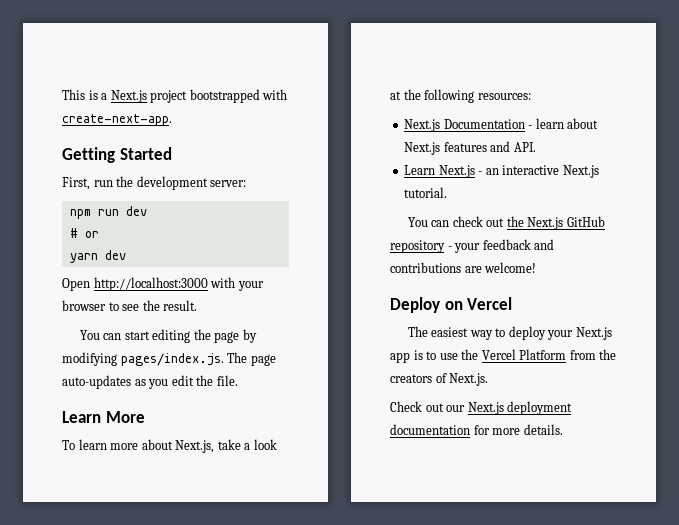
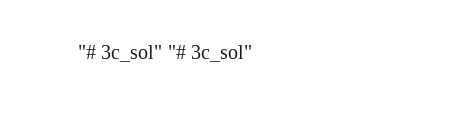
- This is a Next.js project bootstrapped with create-next-app.
- Getting Started
- First, run the development server:
- npm run dev
- # or
- yarn dev
- Open http://localhost:3000 with your browser to see the result.
- You can start editing the page by modifying pages/index.js. The page auto-updates as you edit the file.
- Learn More
- To learn more about Next.js, take a look at the following resources:
- Next.js Documentation - learn about Next.js features and API.
- Learn Next.js - an interactive Next.js tutorial.
- You can check out the Next.js GitHub repository - your feedback and contributions are welcome!
- Deploy on Vercel
- The easiest way to deploy your Next.js app is to use the Vercel Platform from the creators of Next.js.
- Check out our Next.js deployment documentation for more details.
+ "# 3c_sol" "# 3c_sol"

